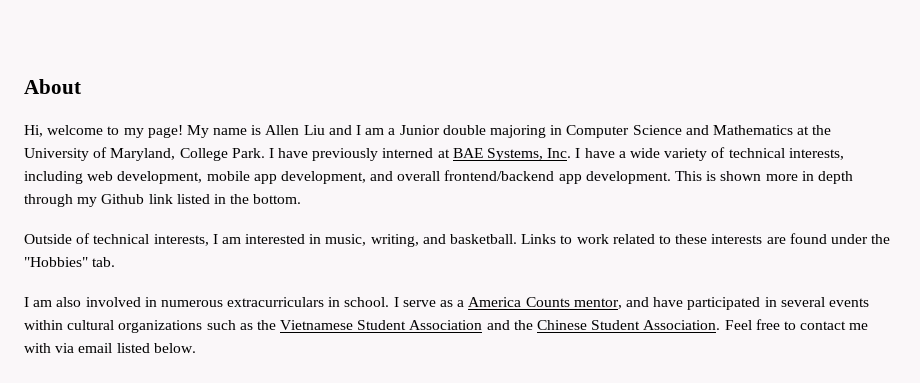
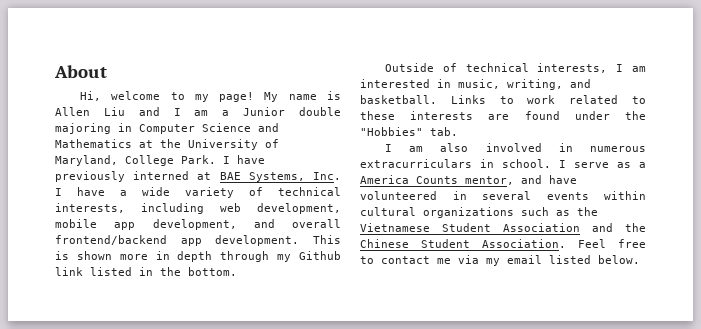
- I serve as a America Counts mentor, and have participated in several events within cultural organizations such as the Vietnamese Student Association and the Chinese Student Association.
+ I serve as a America Counts mentor, and have volunteered in several events within cultural organizations such as the Vietnamese Student Association and the Chinese Student Association.
- Feel free to contact me with via email listed below.
+ Feel free to contact me via my email listed below.

